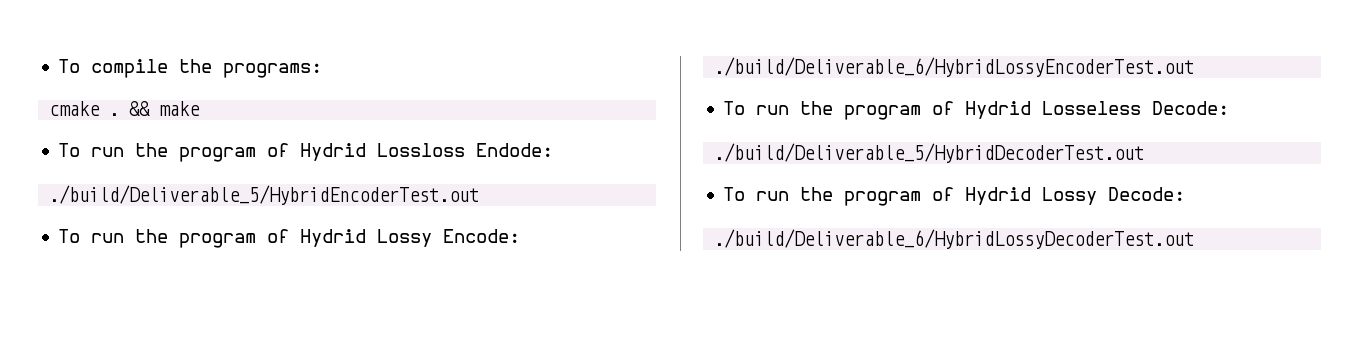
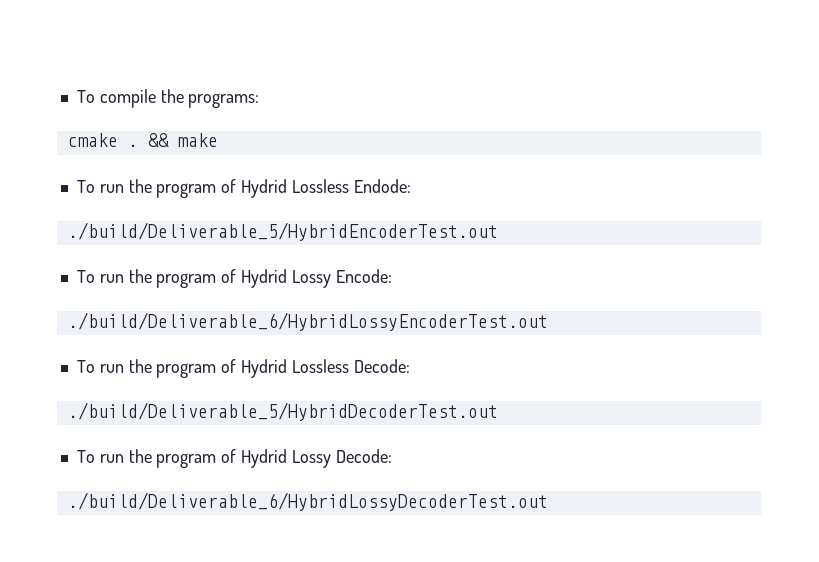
- To run the program of Hydrid Lossloss Endode:
+ To run the program of Hydrid Lossless Endode:
- To run the program of Hydrid Losseless Decode:
+ To run the program of Hydrid Lossless Decode:

